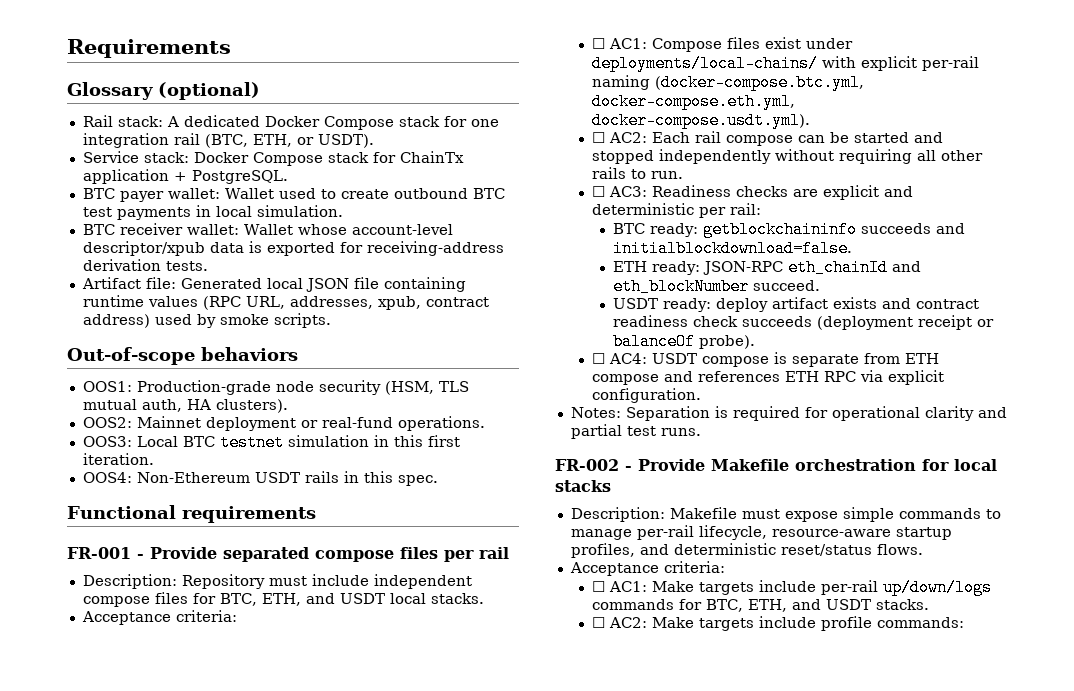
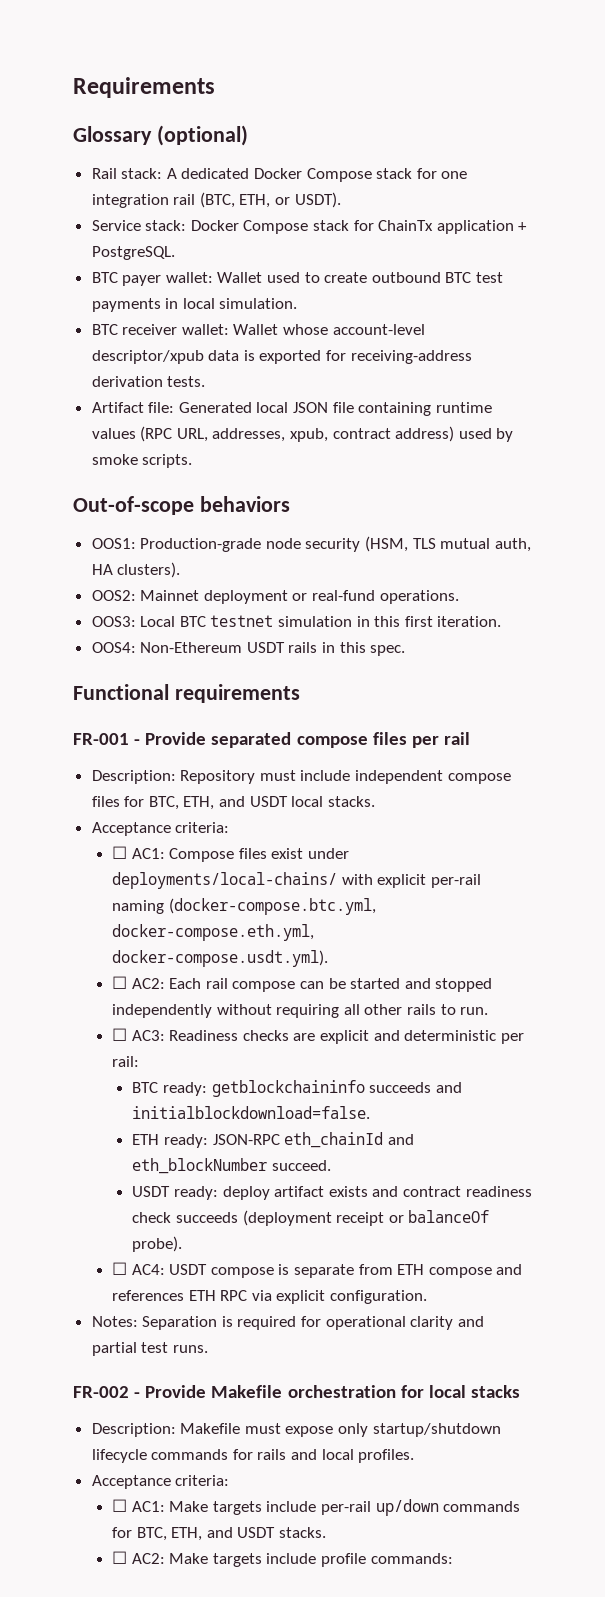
- Description: Makefile must expose simple commands to manage per-rail lifecycle, resource-aware startup profiles, and deterministic reset/status flows.
+ Description: Makefile must expose only startup/shutdown lifecycle commands for rails and local profiles.
- ☐ AC1: Make targets include per-rail up/down/logs commands for BTC, ETH, and USDT stacks.
+ ☐ AC1: Make targets include per-rail up/down commands for BTC, ETH, and USDT stacks.

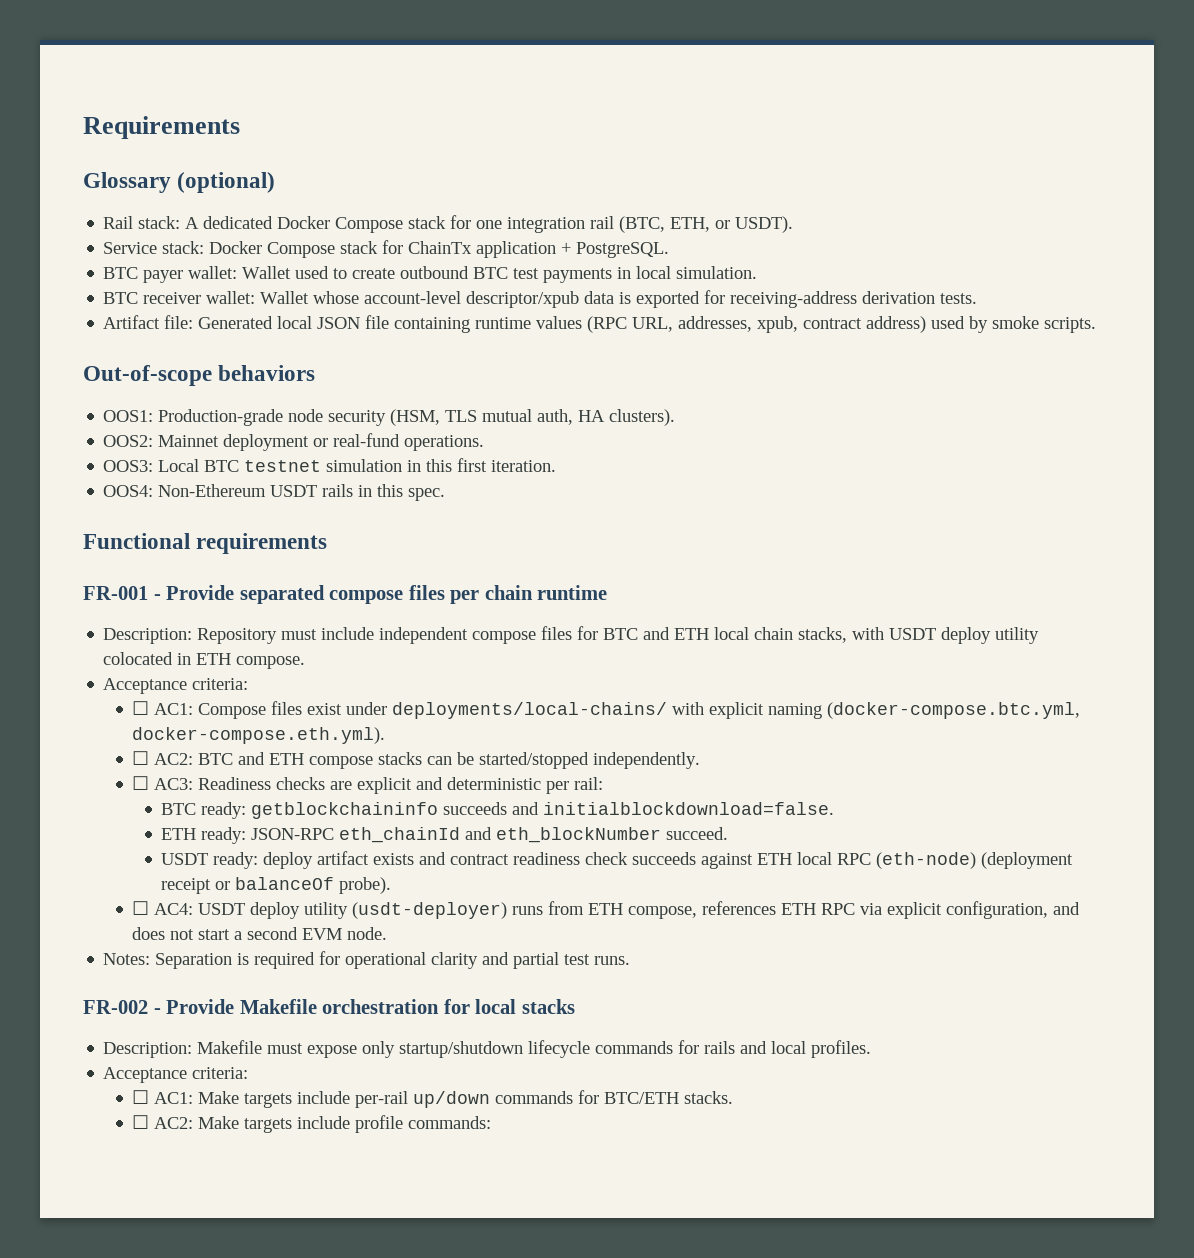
- FR-001 - Provide separated compose files per rail
+ FR-001 - Provide separated compose files per chain runtime
- Description: Repository must include independent compose files for BTC, ETH, and USDT local stacks.
+ Description: Repository must include independent compose files for BTC and ETH local chain stacks, with USDT deploy utility colocated in ETH compose.
- ☐ AC1: Compose files exist under deployments/local-chains/ with explicit per-rail naming (docker-compose.btc.yml, docker-compose.eth.yml, docker-compose.usdt.yml).
- ☐ AC2: Each rail compose can be started and stopped independently without requiring all other rails to run.
+ ☐ AC1: Compose files exist under deployments/local-chains/ with explicit naming (docker-compose.btc.yml, docker-compose.eth.yml).
+ ☐ AC2: BTC and ETH compose stacks can be started/stopped independently.
- USDT ready: deploy artifact exists and contract readiness check succeeds (deployment receipt or balanceOf probe).
+ USDT ready: deploy artifact exists and contract readiness check succeeds against ETH local RPC (eth-node) (deployment receipt or balanceOf probe).
- ☐ AC4: USDT compose is separate from ETH compose and references ETH RPC via explicit configuration.
+ ☐ AC4: USDT deploy utility (usdt-deployer) runs from ETH compose, references ETH RPC via explicit configuration, and does not start a second EVM node.
- ☐ AC1: Make targets include per-rail up/down commands for BTC, ETH, and USDT stacks.
+ ☐ AC1: Make targets include per-rail up/down commands for BTC/ETH stacks.

